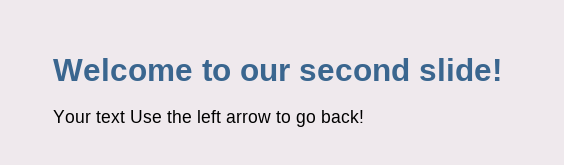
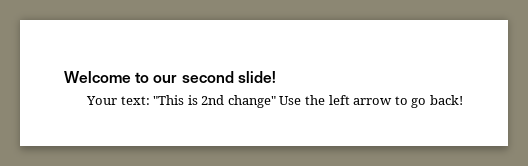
- Your text Use the left arrow to go back!
+ Your text: "This is 2nd change" Use the left arrow to go back!

